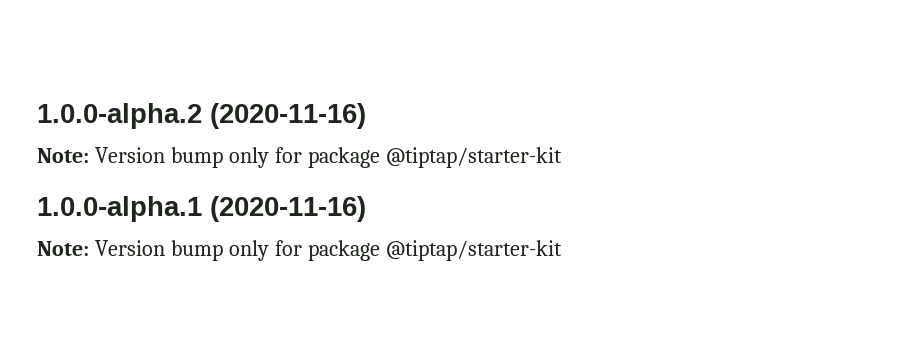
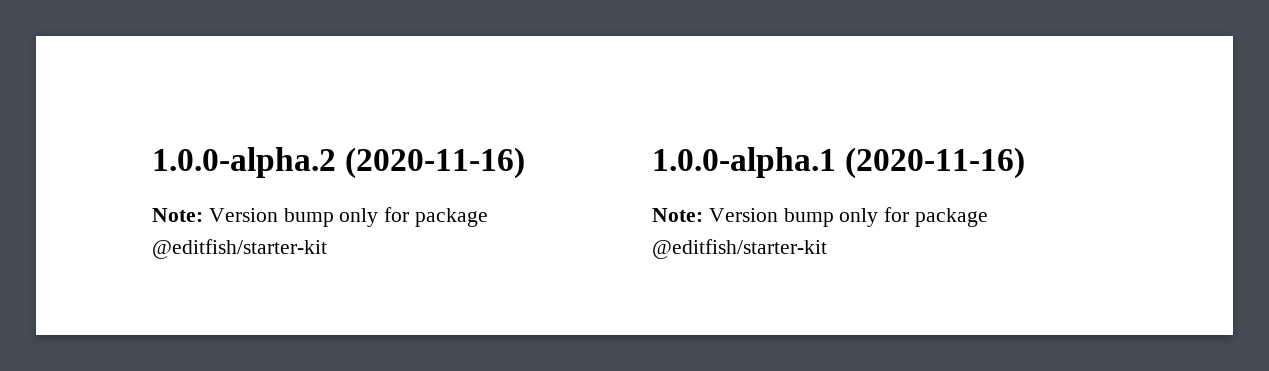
  1.0.0-alpha.2 (2020-11-16)
- Note: Version bump only for package @tiptap/starter-kit
+ Note: Version bump only for package @editfish/starter-kit
  1.0.0-alpha.1 (2020-11-16)
- Note: Version bump only for package @tiptap/starter-kit
+ Note: Version bump only for package @editfish/starter-kit

